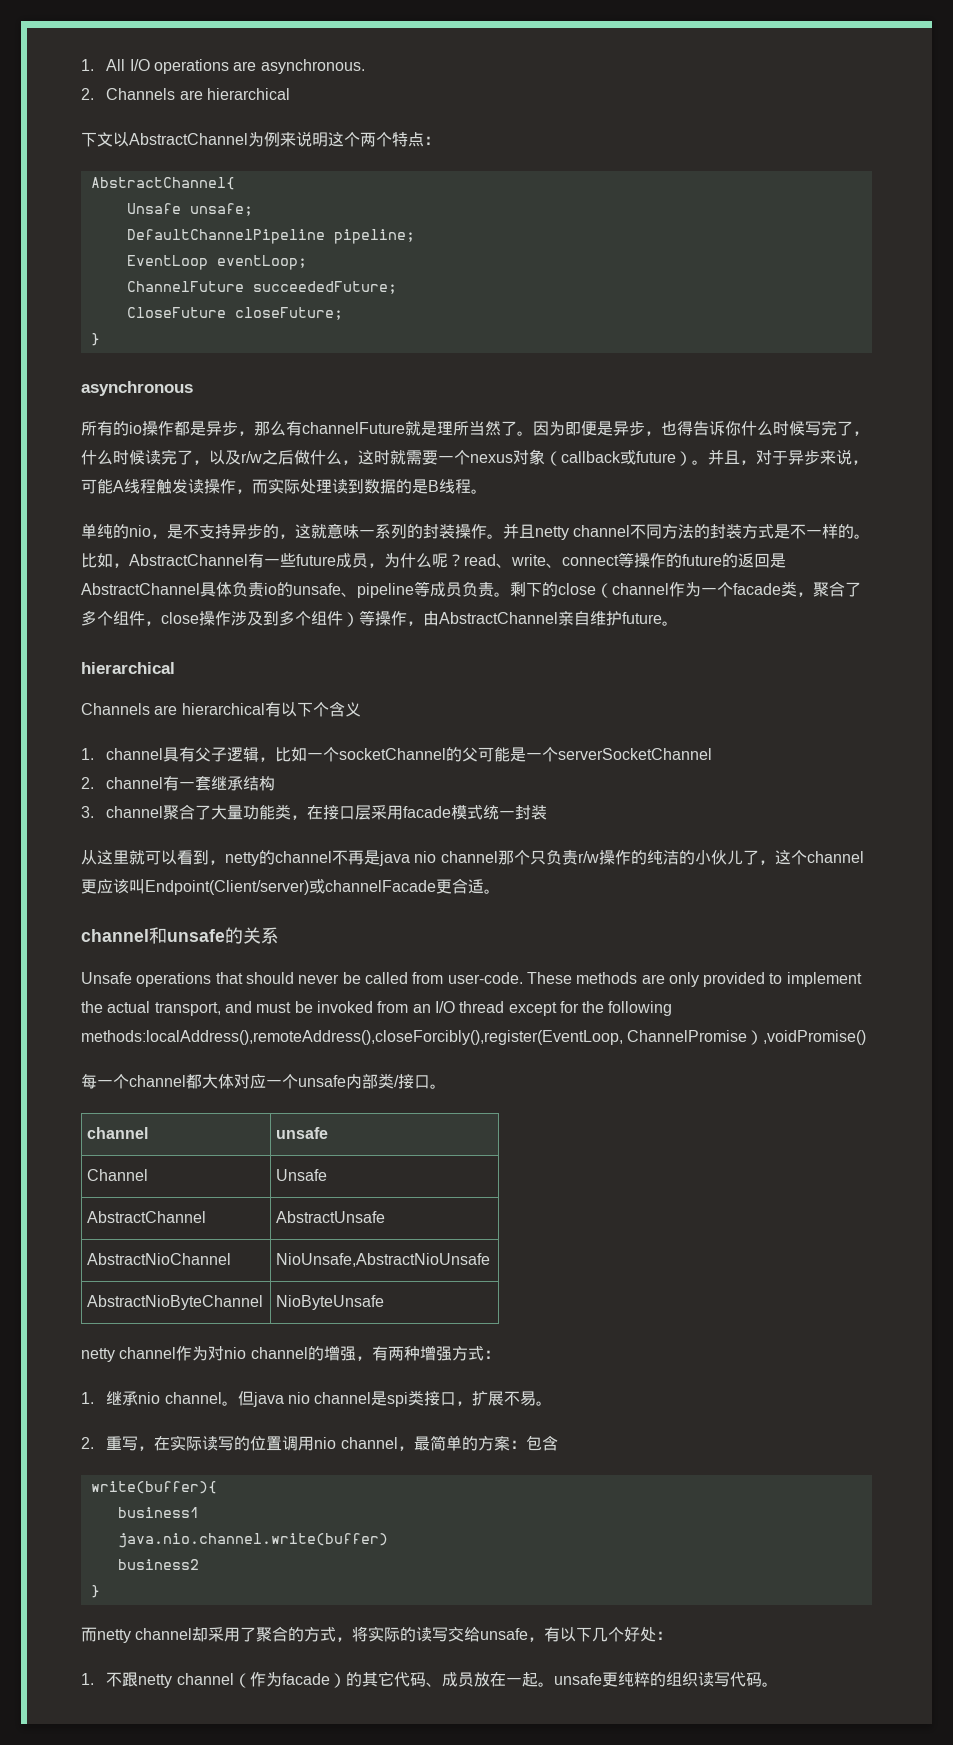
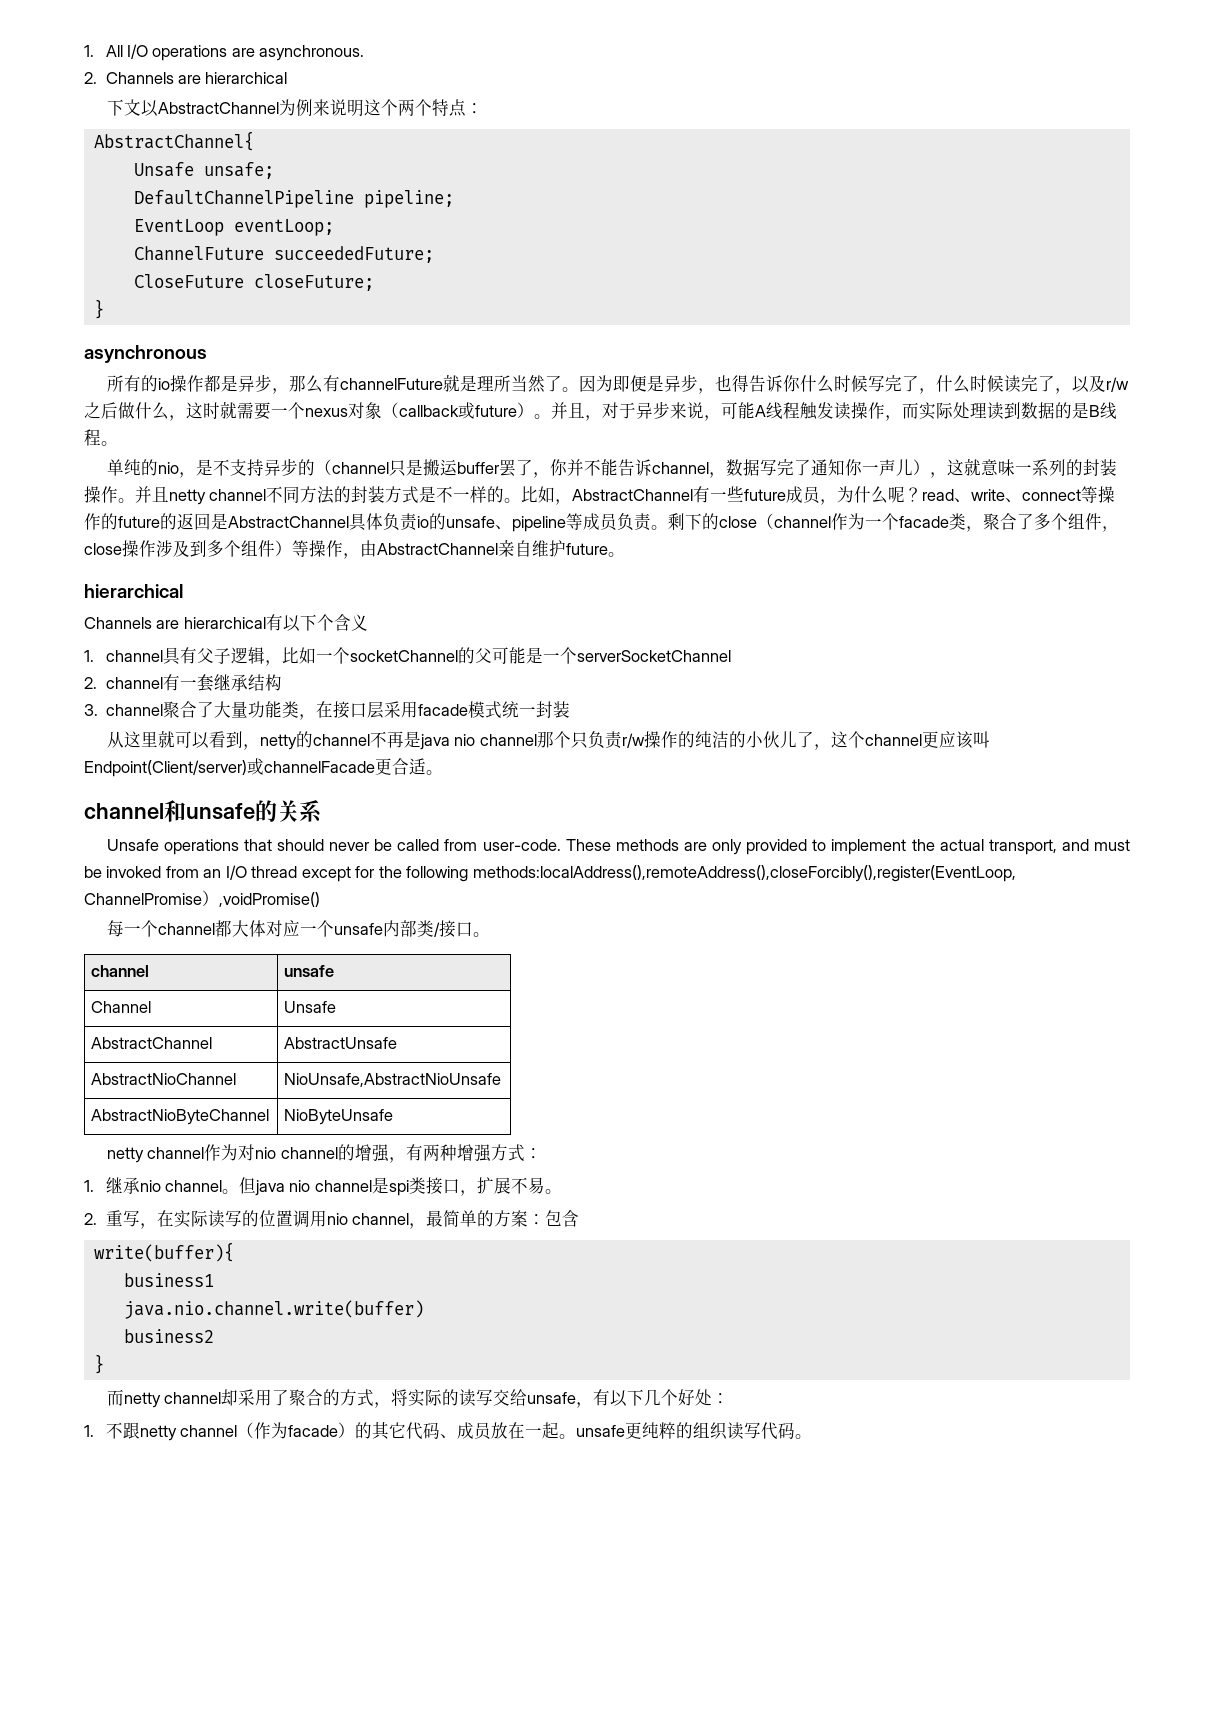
- 单纯的nio，是不支持异步的，这就意味一系列的封装操作。
+ 单纯的nio，是不支持异步的（channel只是搬运buffer罢了，你并不能告诉channel，数据写完了通知你一声儿），这就意味一系列的封装操作。

